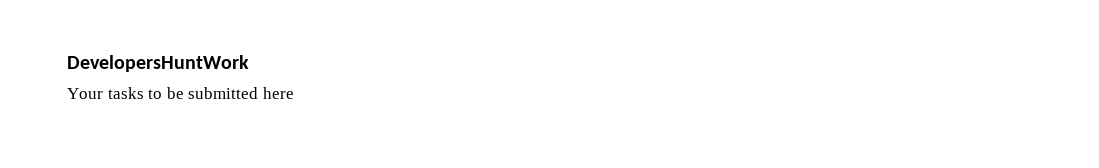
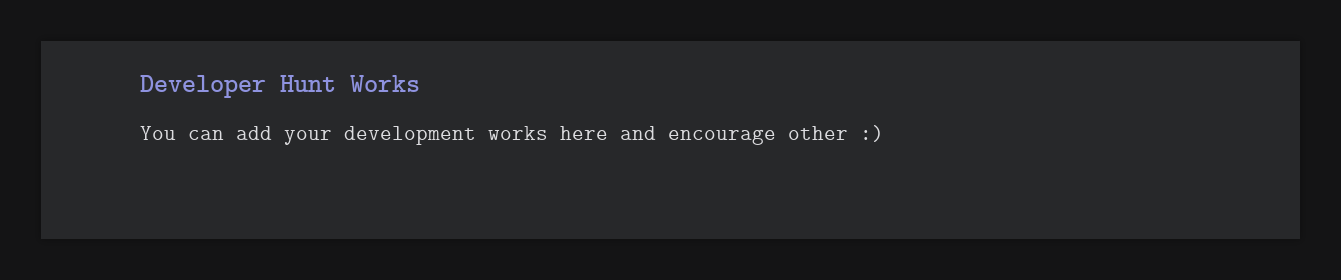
- DevelopersHuntWork
- Your tasks to be submitted here
+ Developer Hunt Works
+ You can add your development works here and encourage other :)

